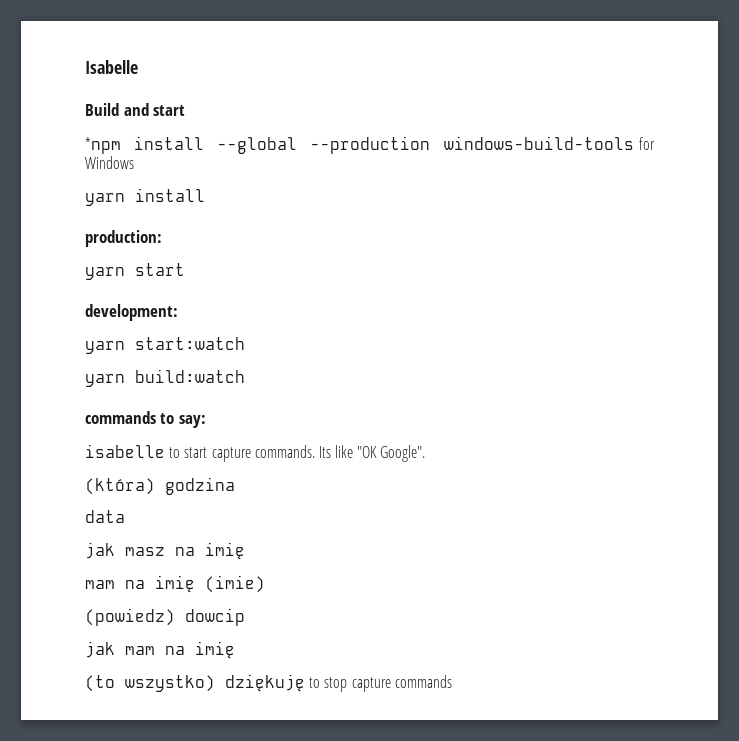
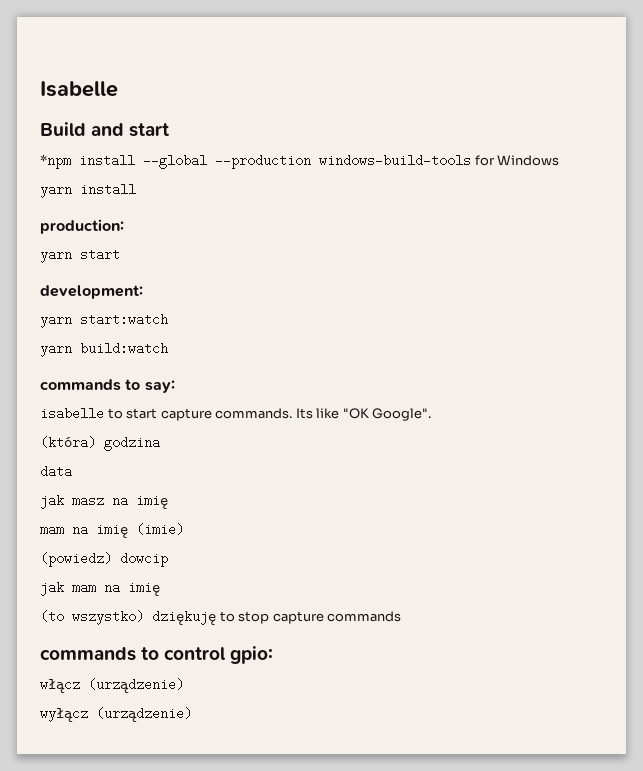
+ commands to control gpio:
+ włącz (urządzenie)
+ wyłącz (urządzenie)

